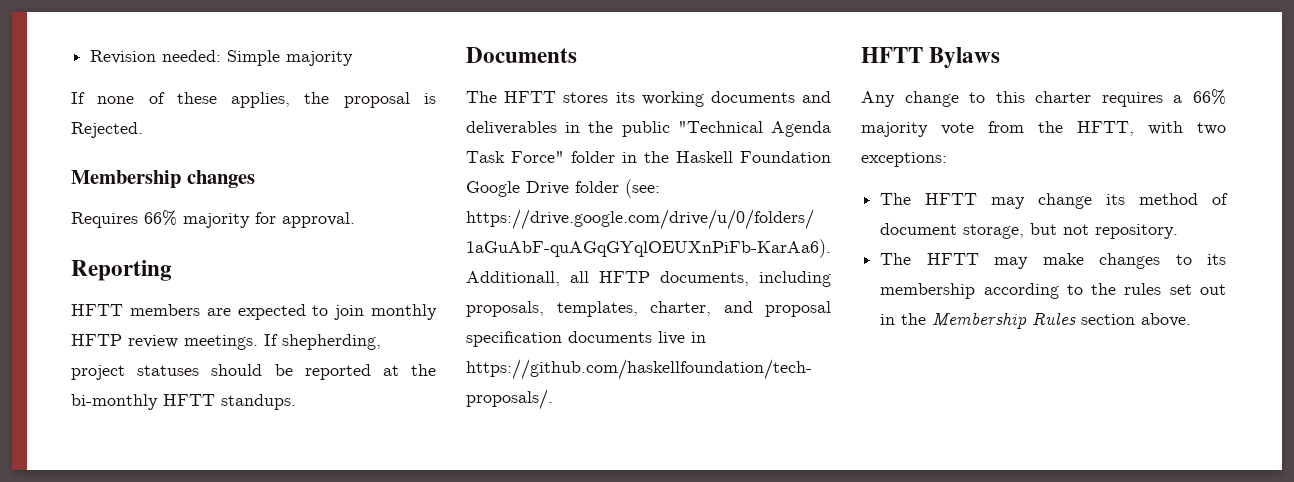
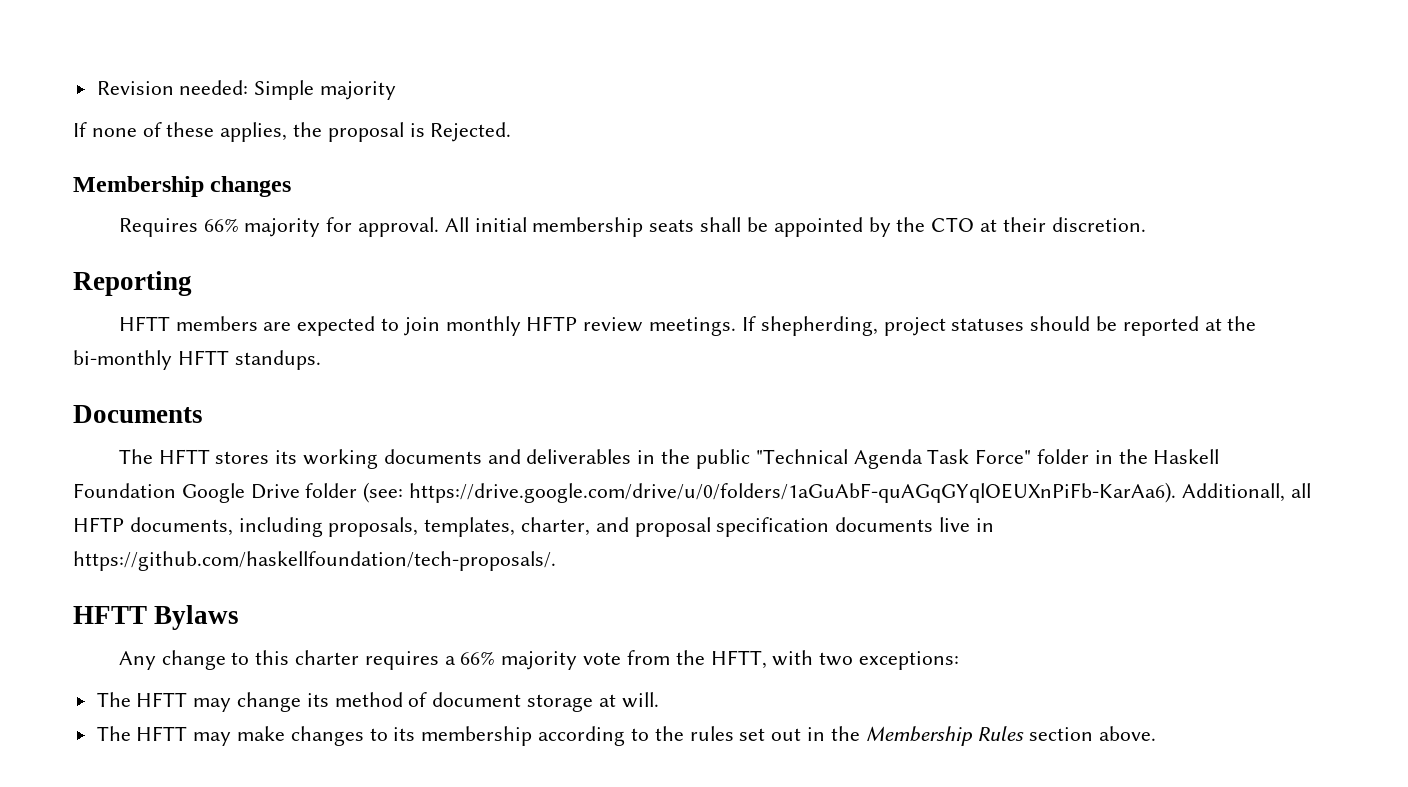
+ All initial membership seats shall be appointed by the CTO at their discretion.
- The HFTT may change its method of document storage, but not repository.
+ The HFTT may change its method of document storage at will.

